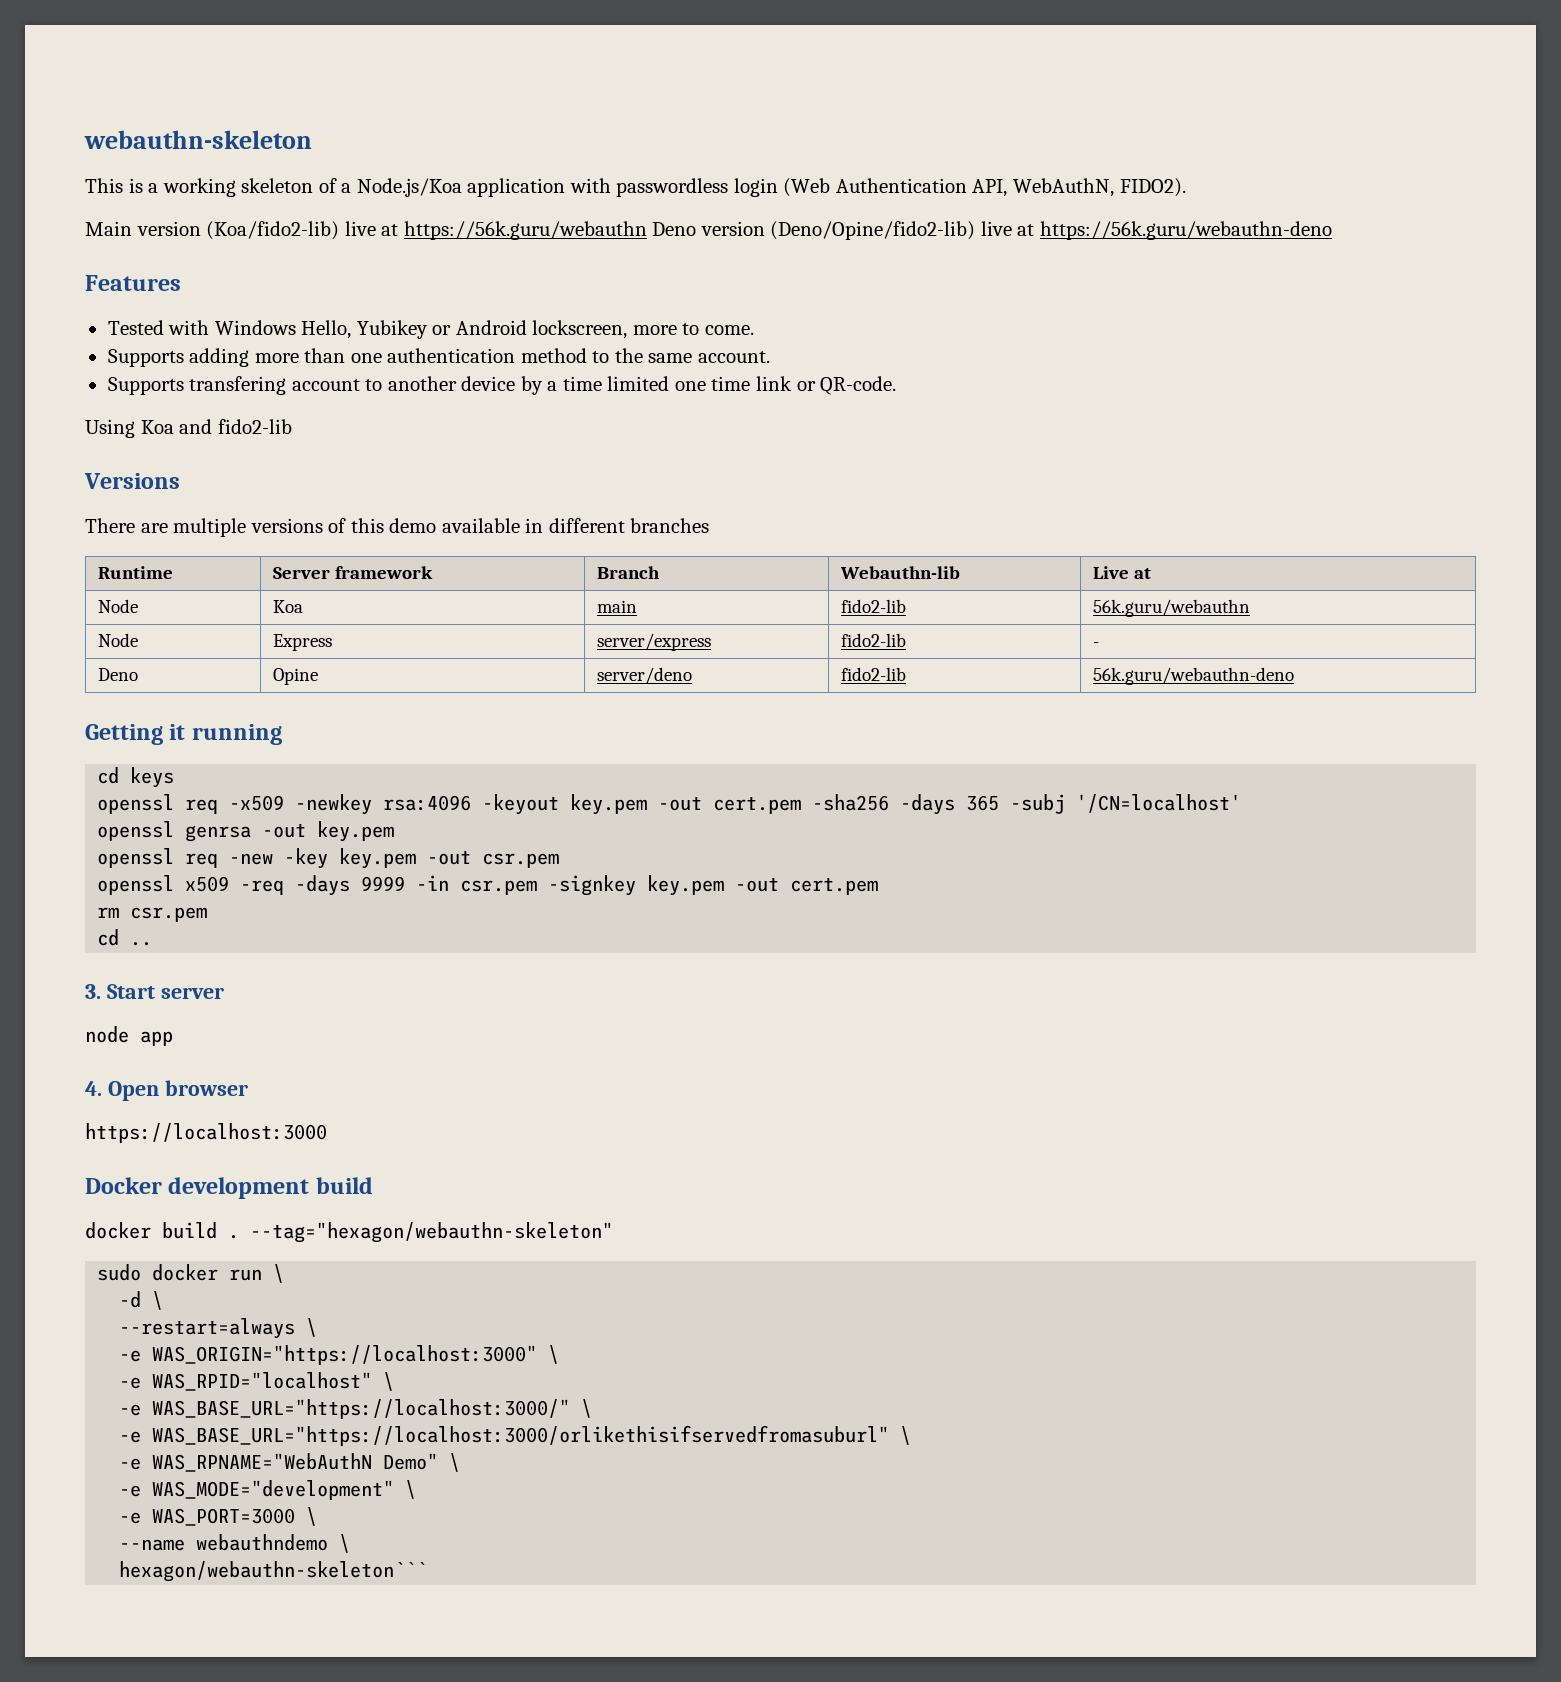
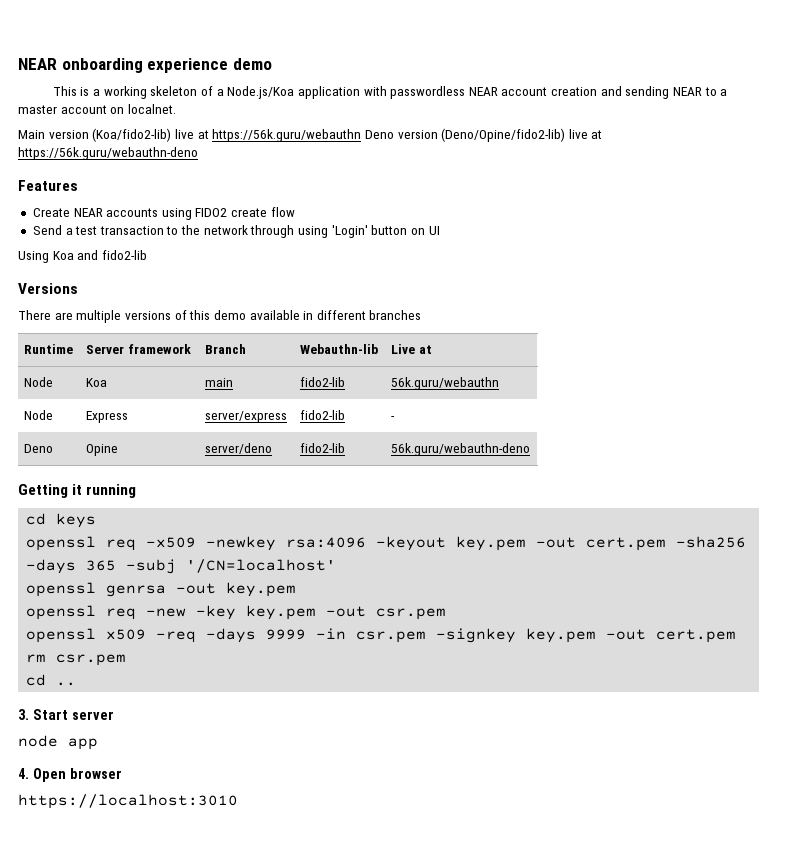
- webauthn-skeleton
+ NEAR onboarding experience demo
- This is a working skeleton of a Node.js/Koa application with passwordless login (Web Authentication API, WebAuthN, FIDO2).
+ This is a working skeleton of a Node.js/Koa application with passwordless NEAR account creation and sending NEAR to a master account on localnet.
- Tested with Windows Hello, Yubikey or Android lockscreen, more to come.
- Supports adding more than one authentication method to the same account.
- Supports transfering account to another device by a time limited one time link or QR-code.
+ Create NEAR accounts using FIDO2 create flow
+ Send a test transaction to the network through using 'Login' button on UI
- https://localhost:3000
- Docker development build
- docker build . --tag="hexagon/webauthn-skeleton"
- sudo docker run \
- -d \
- --restart=always \
- -e WAS_ORIGIN="https://localhost:3000" \
- -e WAS_RPID="localhost" \
- -e WAS_BASE_URL="https://localhost:3000/" \
- -e WAS_BASE_URL="https://localhost:3000/orlikethisifservedfromasuburl" \
- -e WAS_RPNAME="WebAuthN Demo" \
- -e WAS_MODE="development" \
- -e WAS_PORT=3000 \
- --name webauthndemo \
- hexagon/webauthn-skeleton```
+ https://localhost:3010

